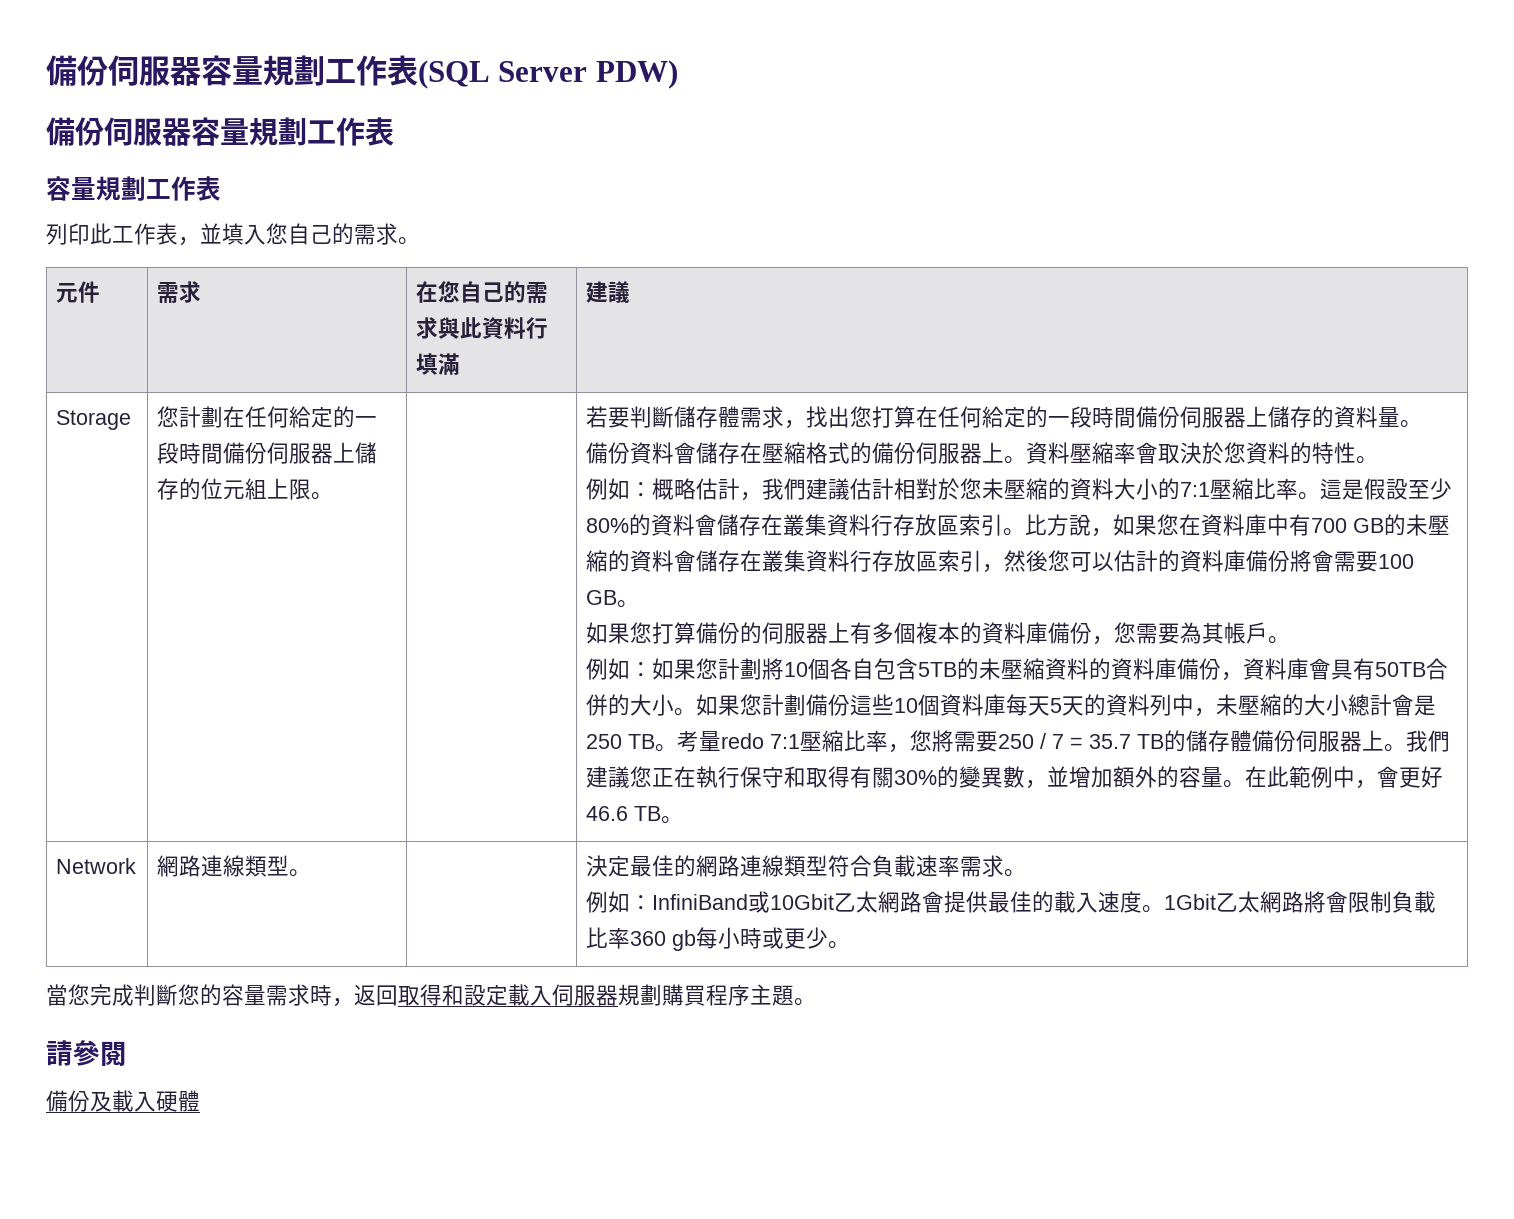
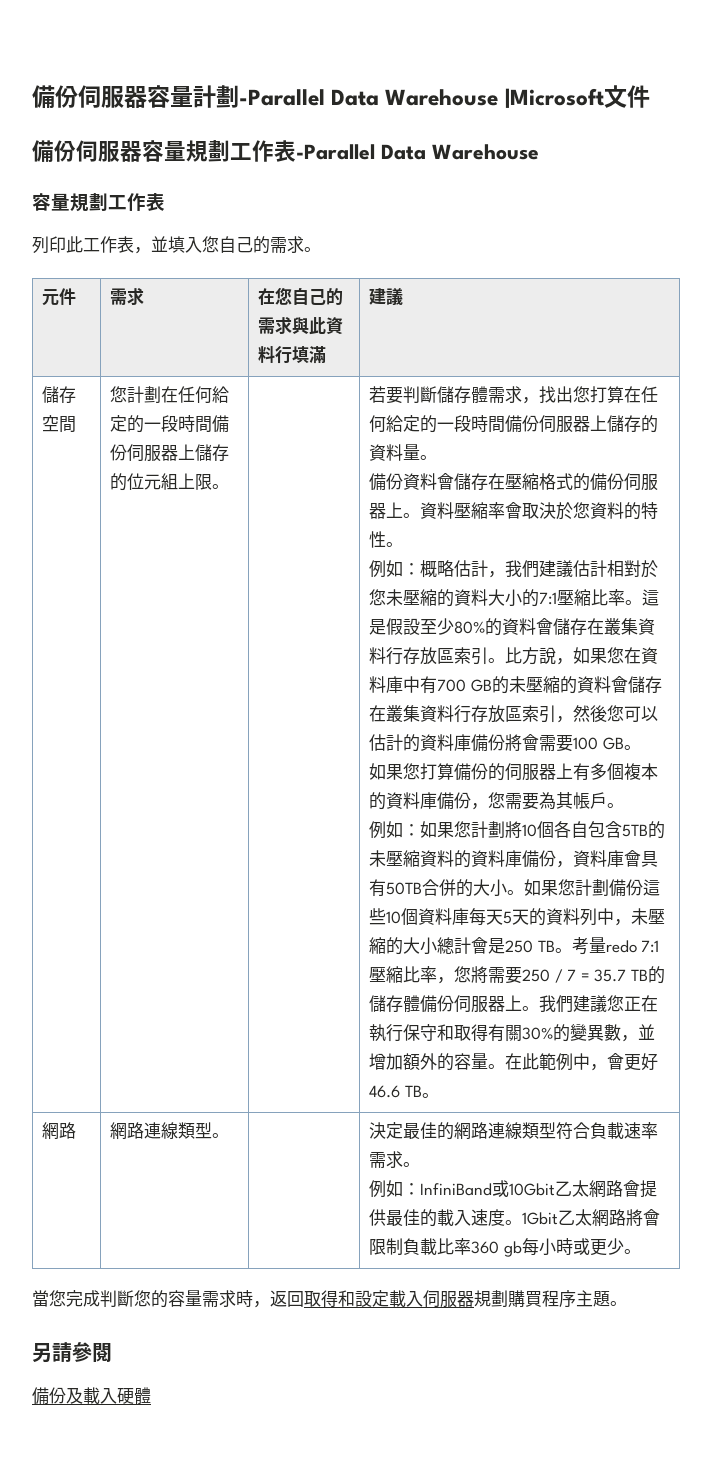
- 備份伺服器容量規劃工作表(SQL Server PDW)
- 備份伺服器容量規劃工作表
+ 備份伺服器容量計劃-Parallel Data Warehouse |Microsoft文件
+ 備份伺服器容量規劃工作表-Parallel Data Warehouse
- Storage
+ 儲存空間
- Network | 網路連線類型。 | | 決定最佳的網路連線類型符合負載速率需求。
+ 網路 | 網路連線類型。 | | 決定最佳的網路連線類型符合負載速率需求。
- 請參閱
+ 另請參閱

